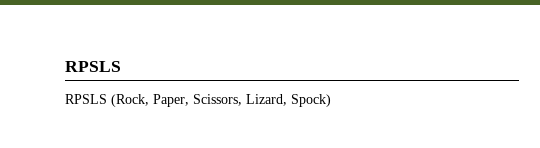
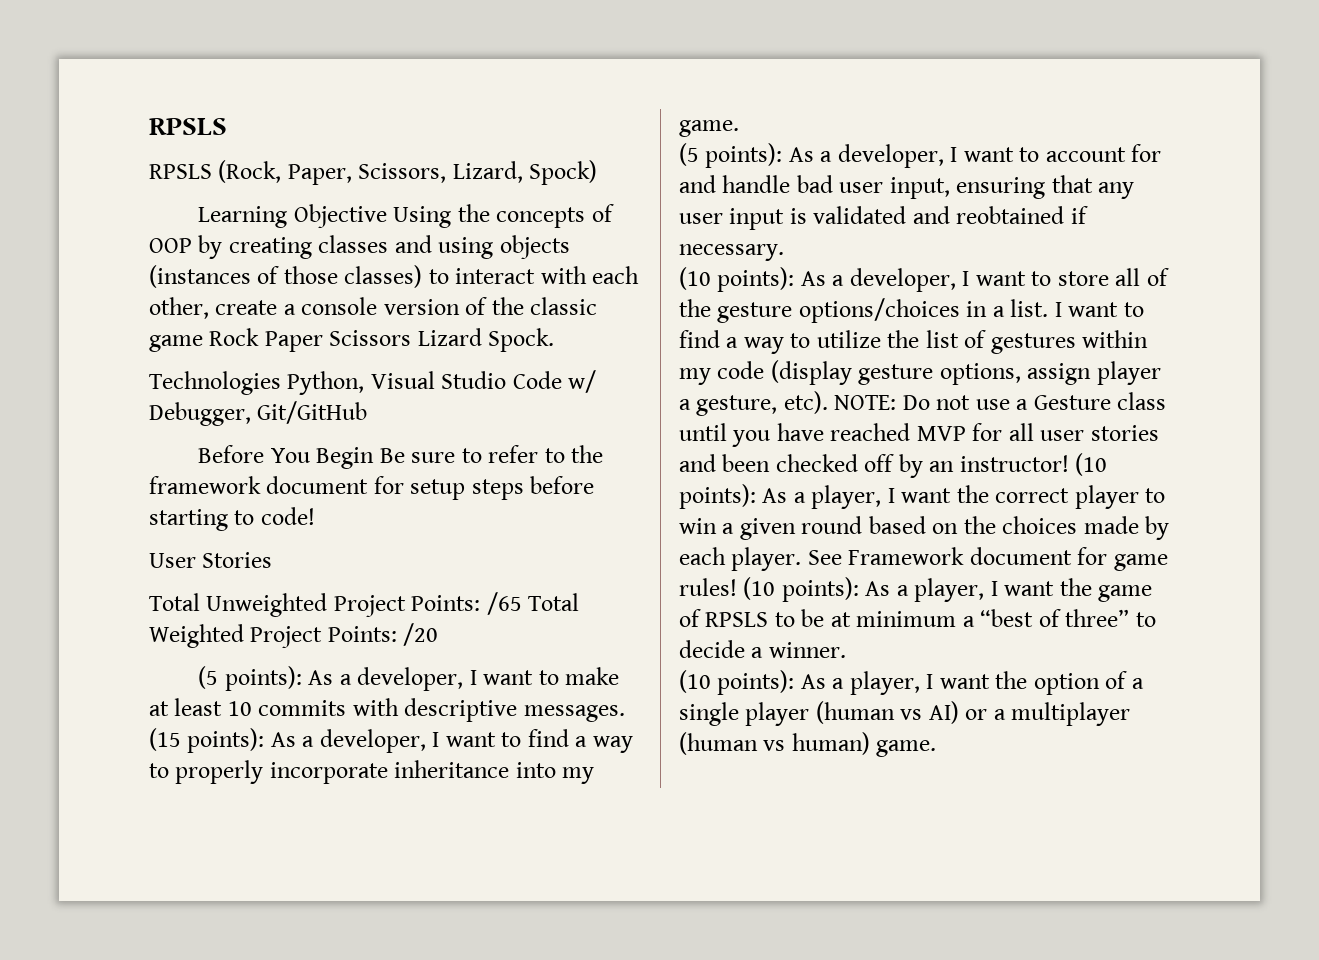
+ Learning Objective Using the concepts of OOP by creating classes and using objects (instances of those classes) to interact with each other, create a console version of the classic game Rock Paper Scissors Lizard Spock.
+ Technologies Python, Visual Studio Code w/ Debugger, Git/GitHub
+ Before You Begin Be sure to refer to the framework document for setup steps before starting to code!
+ User Stories
+ Total Unweighted Project Points: /65 Total Weighted Project Points: /20
+ (5 points): As a developer, I want to make at least 10 commits with descriptive messages. (15 points): As a developer, I want to find a way to properly incorporate inheritance into my game.
+ (5 points): As a developer, I want to account for and handle bad user input, ensuring that any user input is validated and reobtained if necessary.
+ (10 points): As a developer, I want to store all of the gesture options/choices in a list. I want to find a way to utilize the list of gestures within my code (display gesture options, assign player a gesture, etc). NOTE: Do not use a Gesture class until you have reached MVP for all user stories and been checked off by an instructor! (10 points): As a player, I want the correct player to win a given round based on the choices made by each player. See Framework document for game rules! (10 points): As a player, I want the game of RPSLS to be at minimum a “best of three” to decide a winner.
+ (10 points): As a player, I want the option of a single player (human vs AI) or a multiplayer (human vs human) game.

